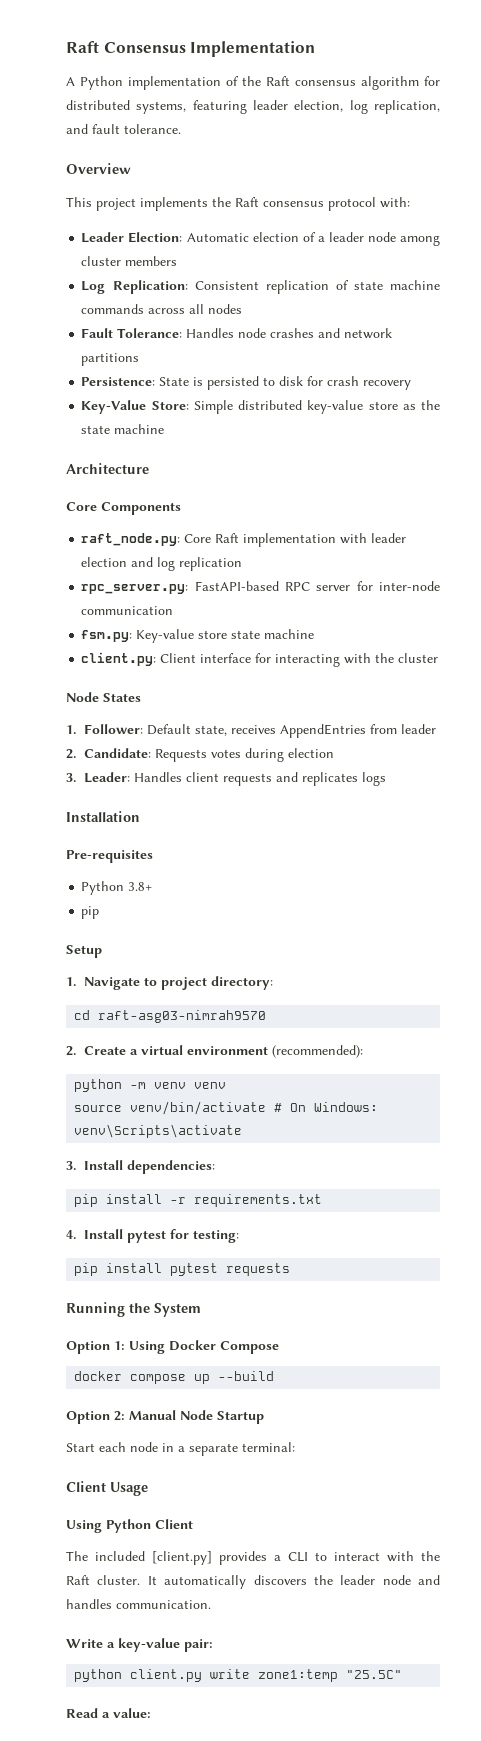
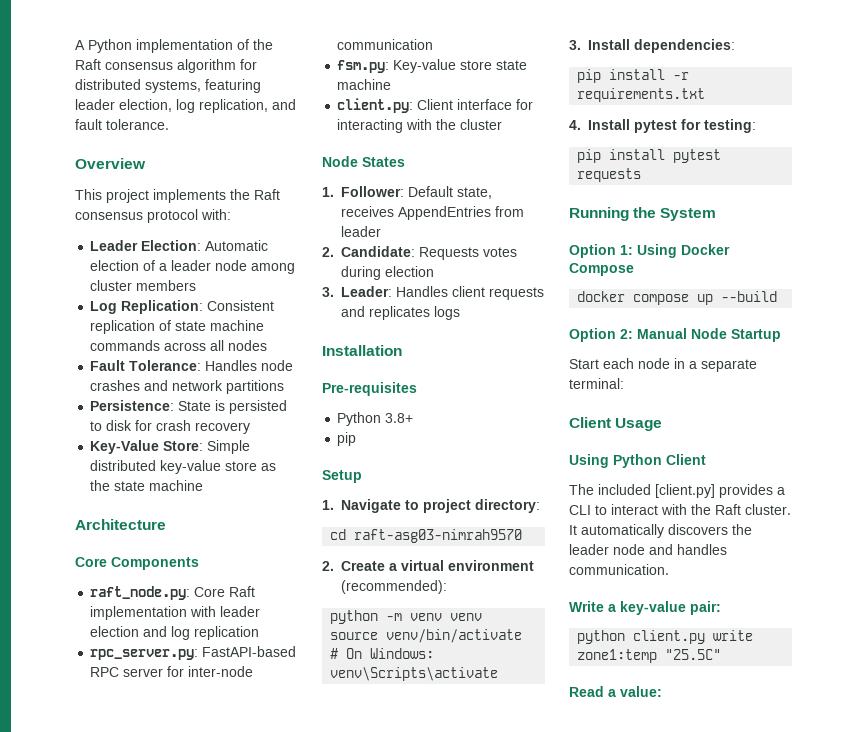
- Raft Consensus Implementation

